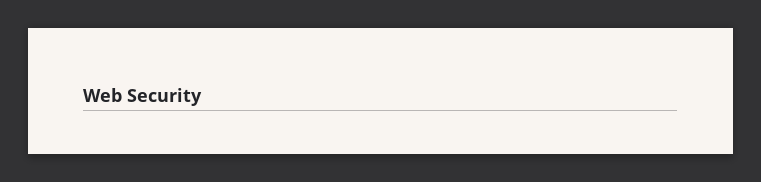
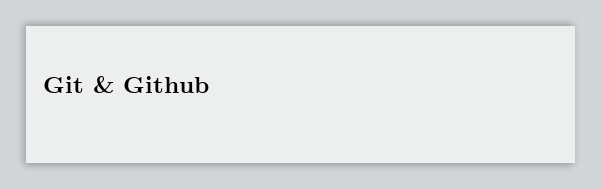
- Web Security
+ Git & Github

